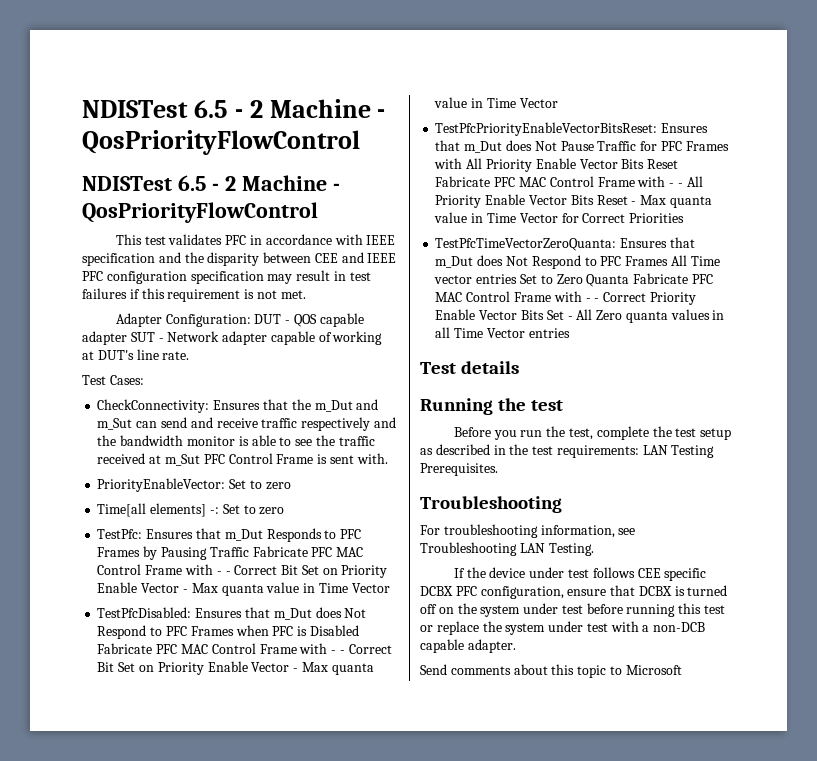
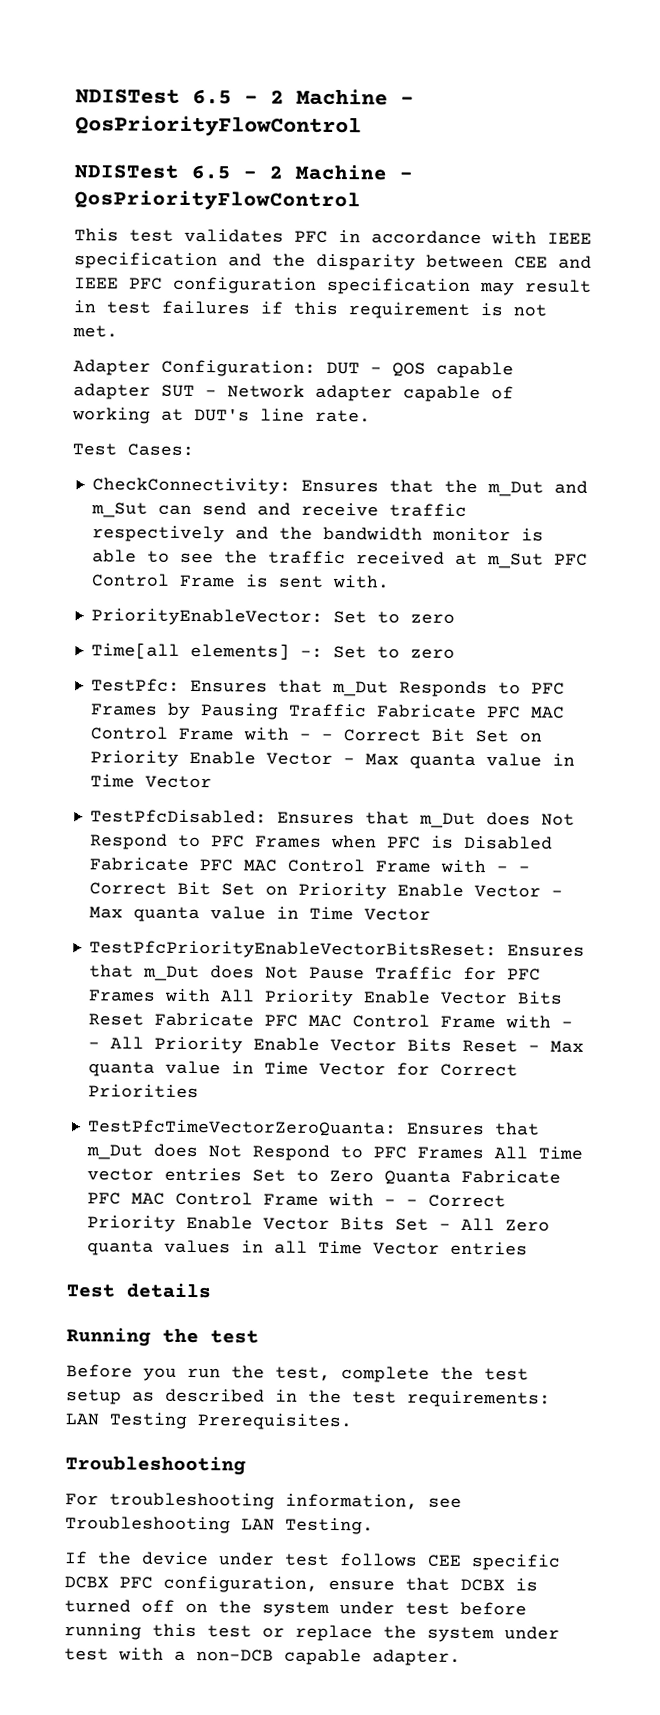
- Send comments about this topic to Microsoft

